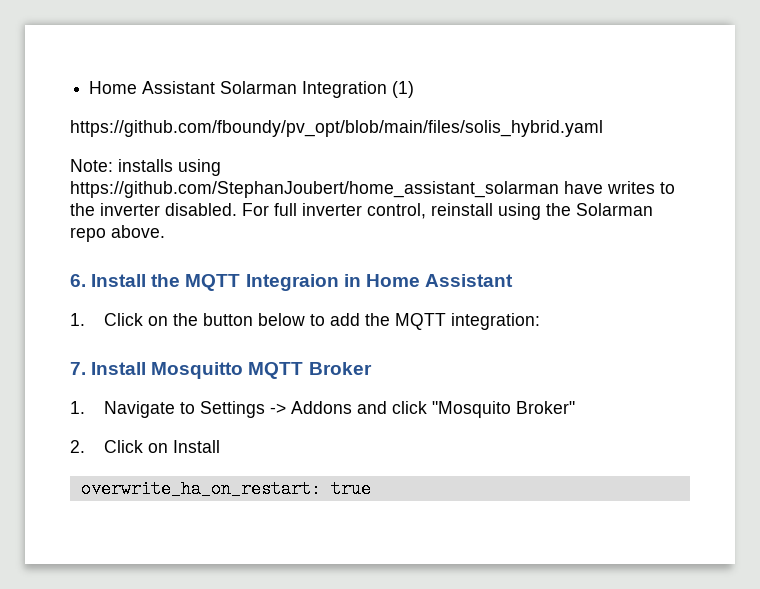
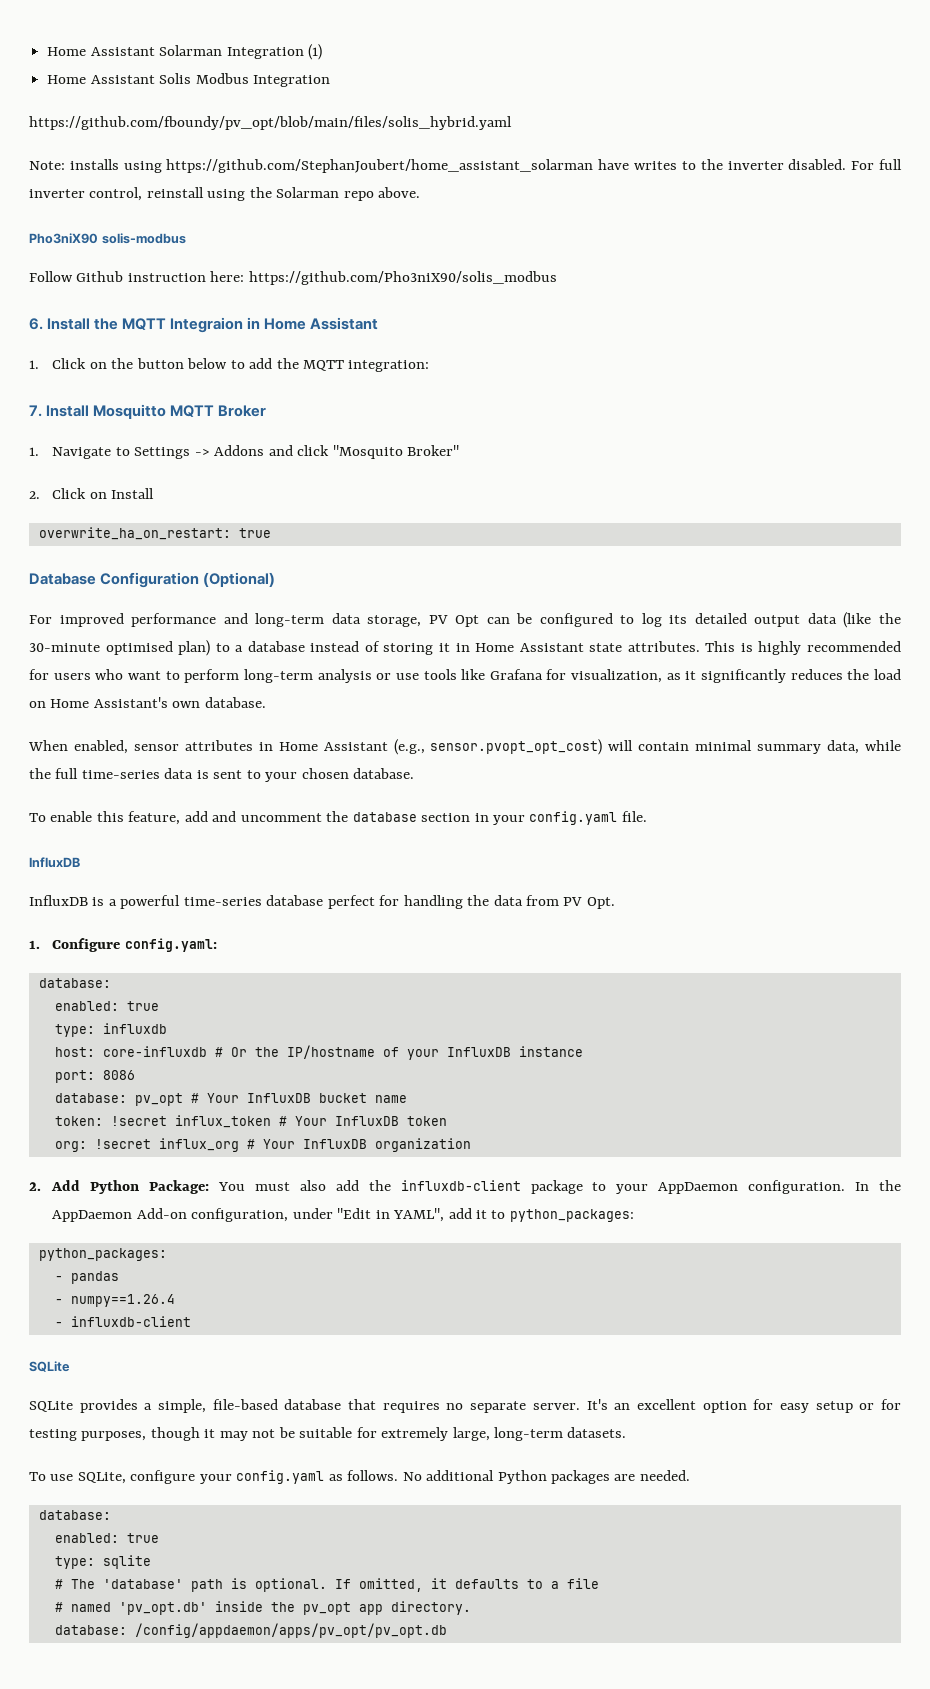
+ Home Assistant Solis Modbus Integration
+ Pho3niX90 solis-modbus
+ Follow Github instruction here: https://github.com/Pho3niX90/solis_modbus
+ Database Configuration (Optional)
+ For improved performance and long-term data storage, PV Opt can be configured to log its detailed output data (like the 30-minute optimised plan) to a database instead of storing it in Home Assistant state attributes. This is highly recommended for users who want to perform long-term analysis or use tools like Grafana for visualization, as it significantly reduces the load on Home Assistant's own database.
+ When enabled, sensor attributes in Home Assistant (e.g., sensor.pvopt_opt_cost) will contain minimal summary data, while the full time-series data is sent to your chosen database.
+ To enable this feature, add and uncomment the database section in your config.yaml file.
+ InfluxDB
+ InfluxDB is a powerful time-series database perfect for handling the data from PV Opt.
+ 1. Configure config.yaml:
+ database:
+ enabled: true
+ type: influxdb
+ host: core-influxdb # Or the IP/hostname of your InfluxDB instance
+ port: 8086
+ database: pv_opt # Your InfluxDB bucket name
+ token: !secret influx_token # Your InfluxDB token
+ org: !secret influx_org # Your InfluxDB organization
+ 2. Add Python Package: You must also add the influxdb-client package to your AppDaemon configuration. In the AppDaemon Add-on configuration, under "Edit in YAML", add it to python_packages:
+ python_packages:
+ - pandas
+ - numpy==1.26.4
+ - influxdb-client
+ SQLite
+ SQLite provides a simple, file-based database that requires no separate server. It's an excellent option for easy setup or for testing purposes, though it may not be suitable for extremely large, long-term datasets.
+ To use SQLite, configure your config.yaml as follows. No additional Python packages are needed.
+ database:
+ enabled: true
+ type: sqlite
+ # The 'database' path is optional. If omitted, it defaults to a file
+ # named 'pv_opt.db' inside the pv_opt app directory.
+ database: /config/appdaemon/apps/pv_opt/pv_opt.db

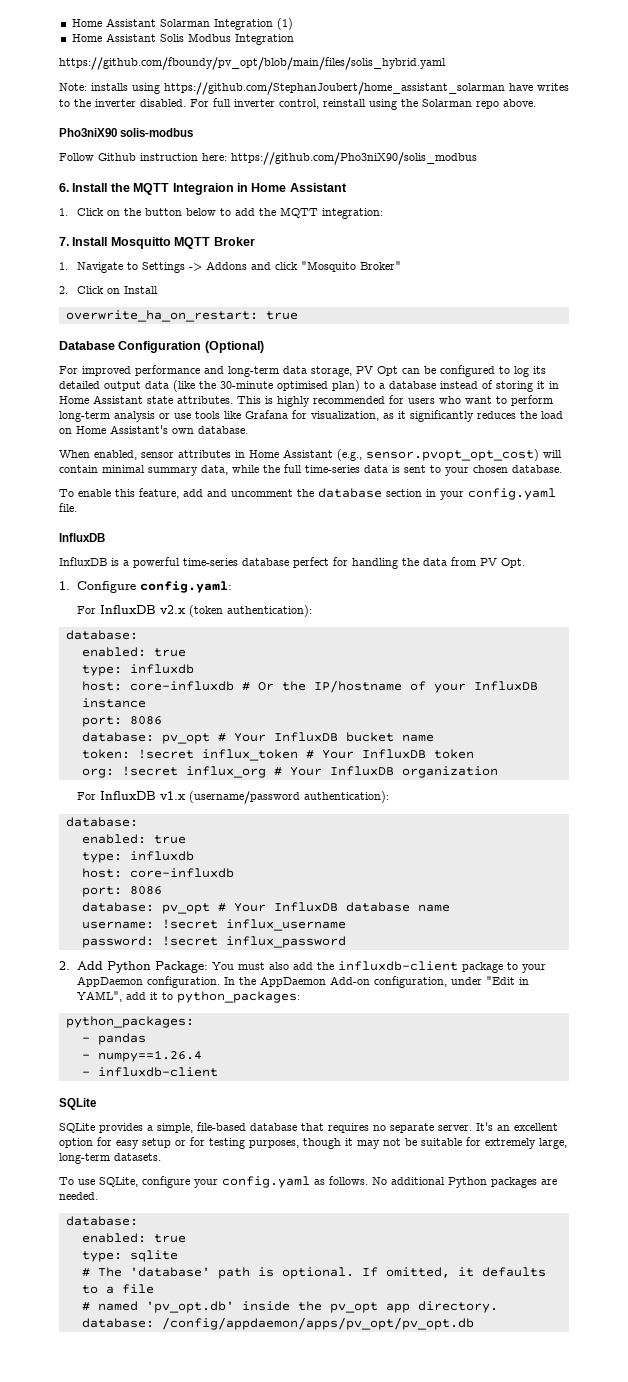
+ For InfluxDB v2.x (token authentication):
+ For InfluxDB v1.x (username/password authentication):
+ database:
+ enabled: true
+ type: influxdb
+ host: core-influxdb
+ port: 8086
+ database: pv_opt # Your InfluxDB database name
+ username: !secret influx_username
+ password: !secret influx_password

